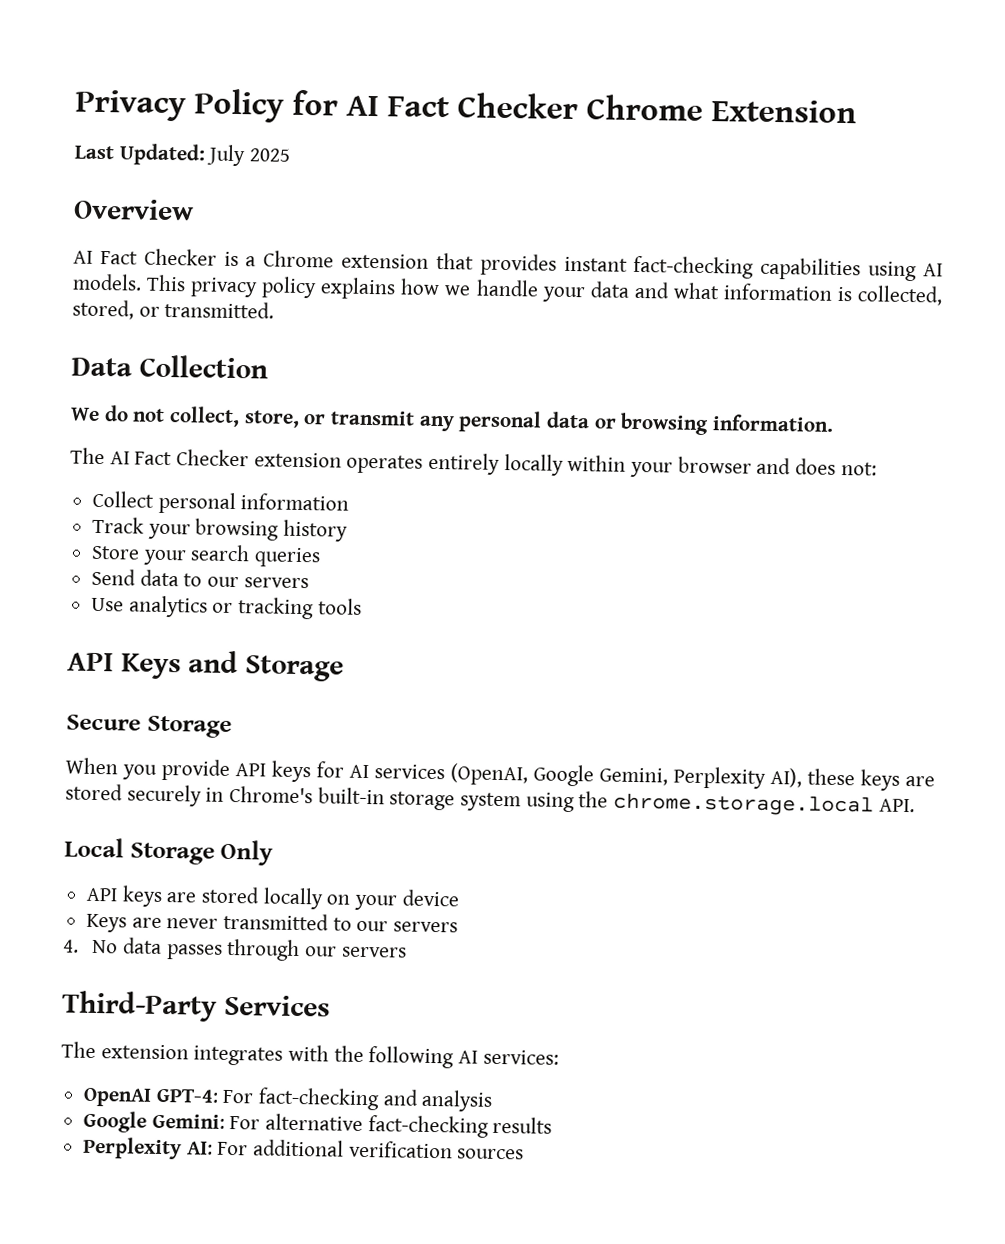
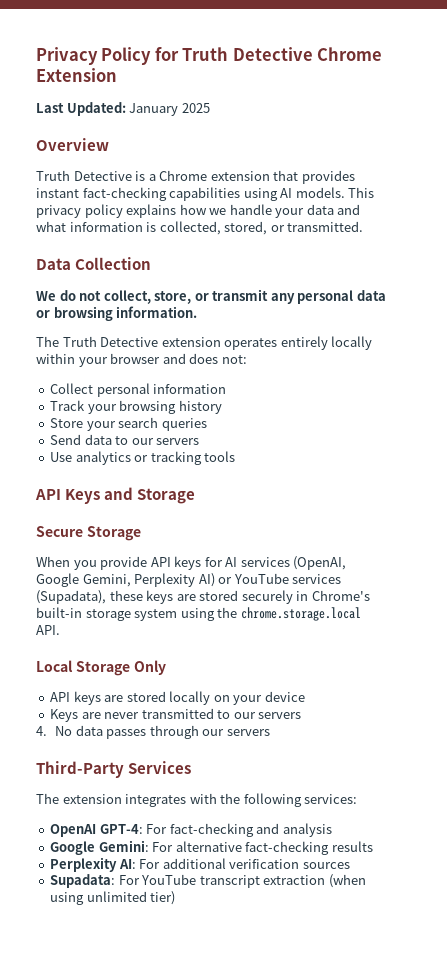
- Privacy Policy for AI Fact Checker Chrome Extension
+ Privacy Policy for Truth Detective Chrome Extension
- Last Updated: July 2025
+ Last Updated: January 2025
- AI Fact Checker is a Chrome extension that provides instant fact-checking capabilities using AI models.
+ Truth Detective is a Chrome extension that provides instant fact-checking capabilities using AI models.
- The AI Fact Checker extension operates entirely locally within your browser and does not:
+ The Truth Detective extension operates entirely locally within your browser and does not:
- When you provide API keys for AI services (OpenAI, Google Gemini, Perplexity AI), these keys are stored securely in Chrome's built-in storage system using the chrome.storage.local API.
+ When you provide API keys for AI services (OpenAI, Google Gemini, Perplexity AI) or YouTube services (Supadata), these keys are stored securely in Chrome's built-in storage system using the chrome.storage.local API.
- The extension integrates with the following AI services:
+ The extension integrates with the following services:
+ Supadata: For YouTube transcript extraction (when using unlimited tier)

